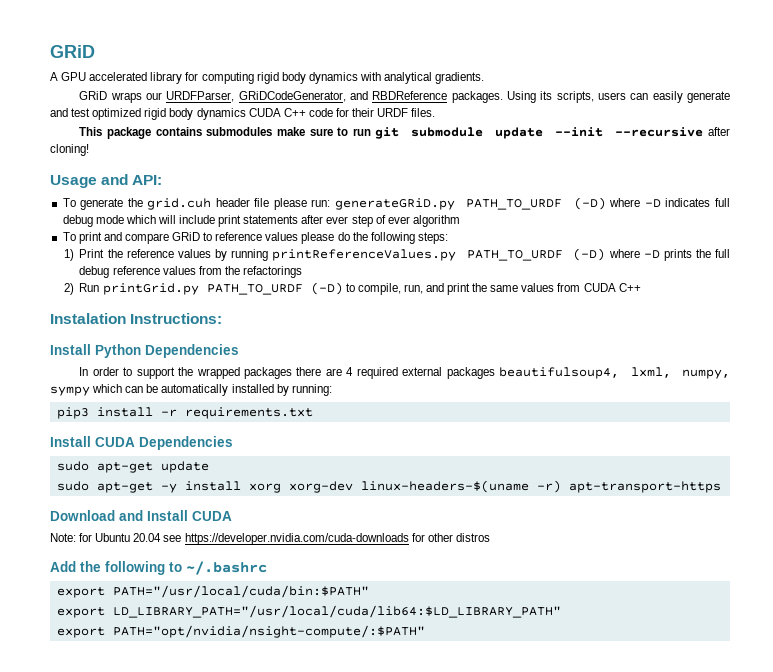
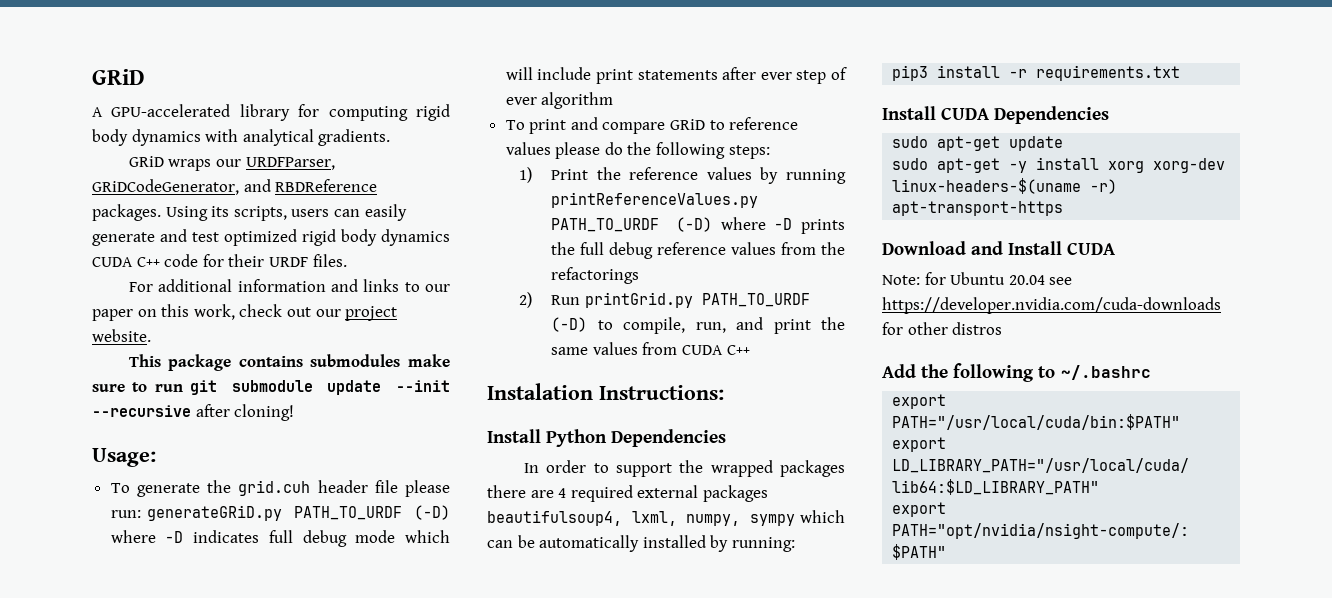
- A GPU accelerated library for computing rigid body dynamics with analytical gradients.
+ A GPU-accelerated library for computing rigid body dynamics with analytical gradients.
+ For additional information and links to our paper on this work, check out our project website.
- Usage and API:
+ Usage:

